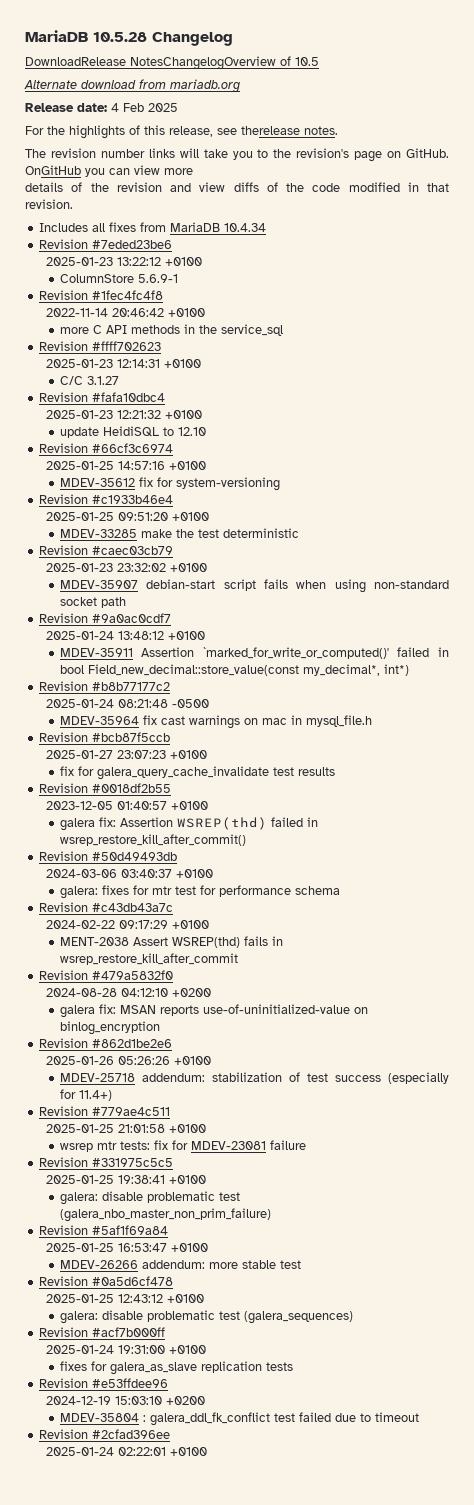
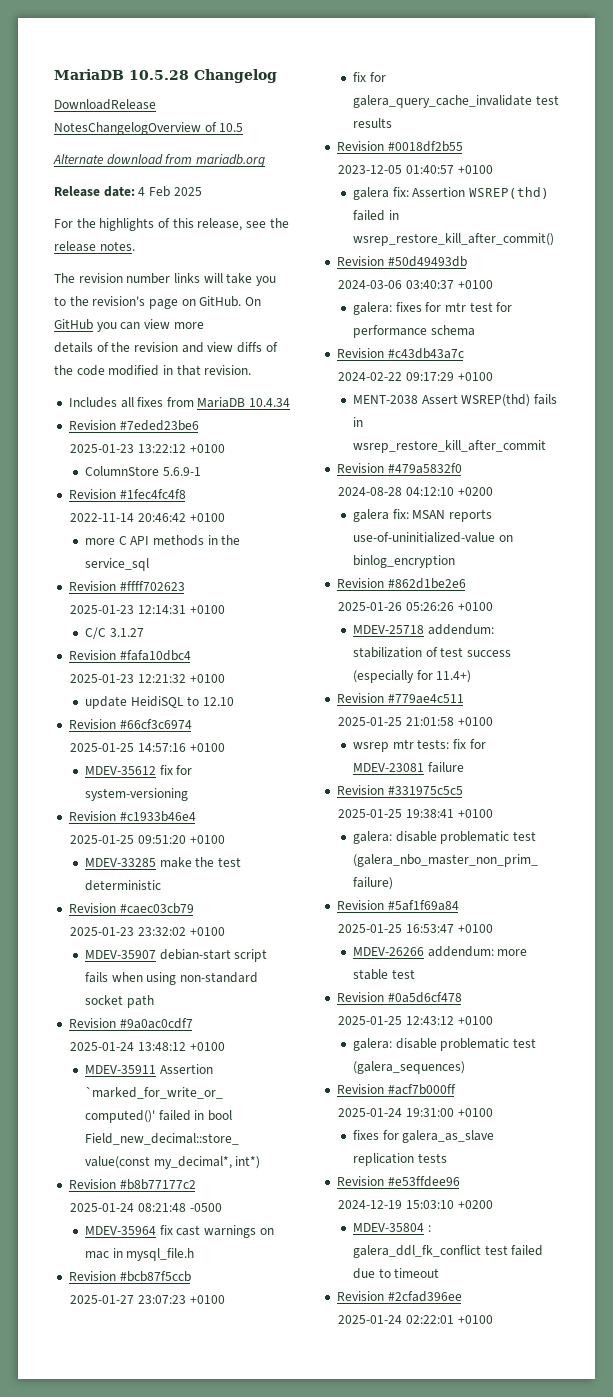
- For the highlights of this release, see therelease notes.
+ For the highlights of this release, see the release notes.
- OnGitHub you can view more
+ On GitHub you can view more

